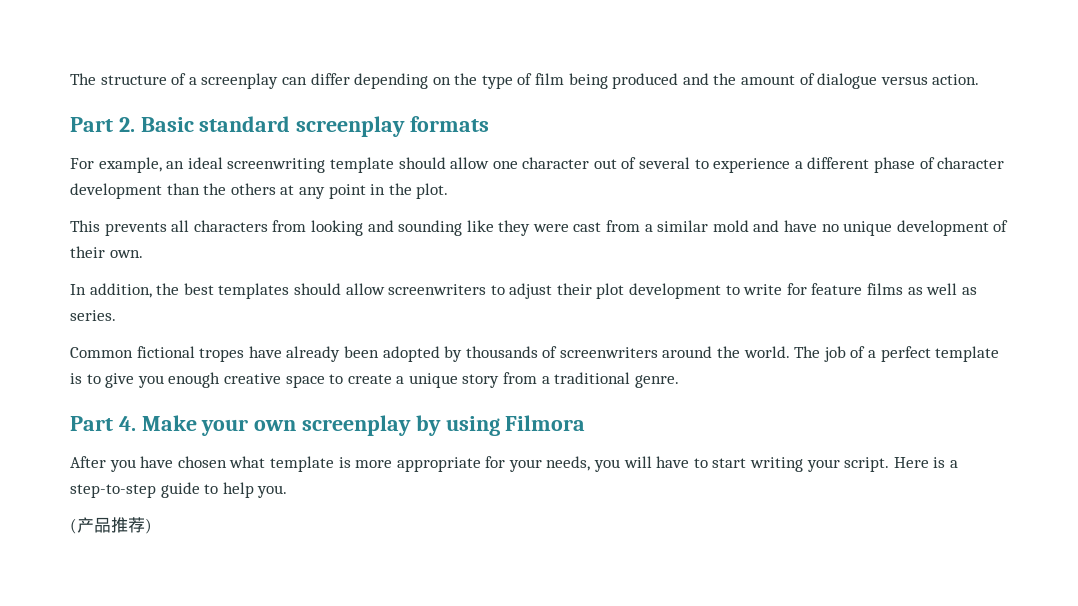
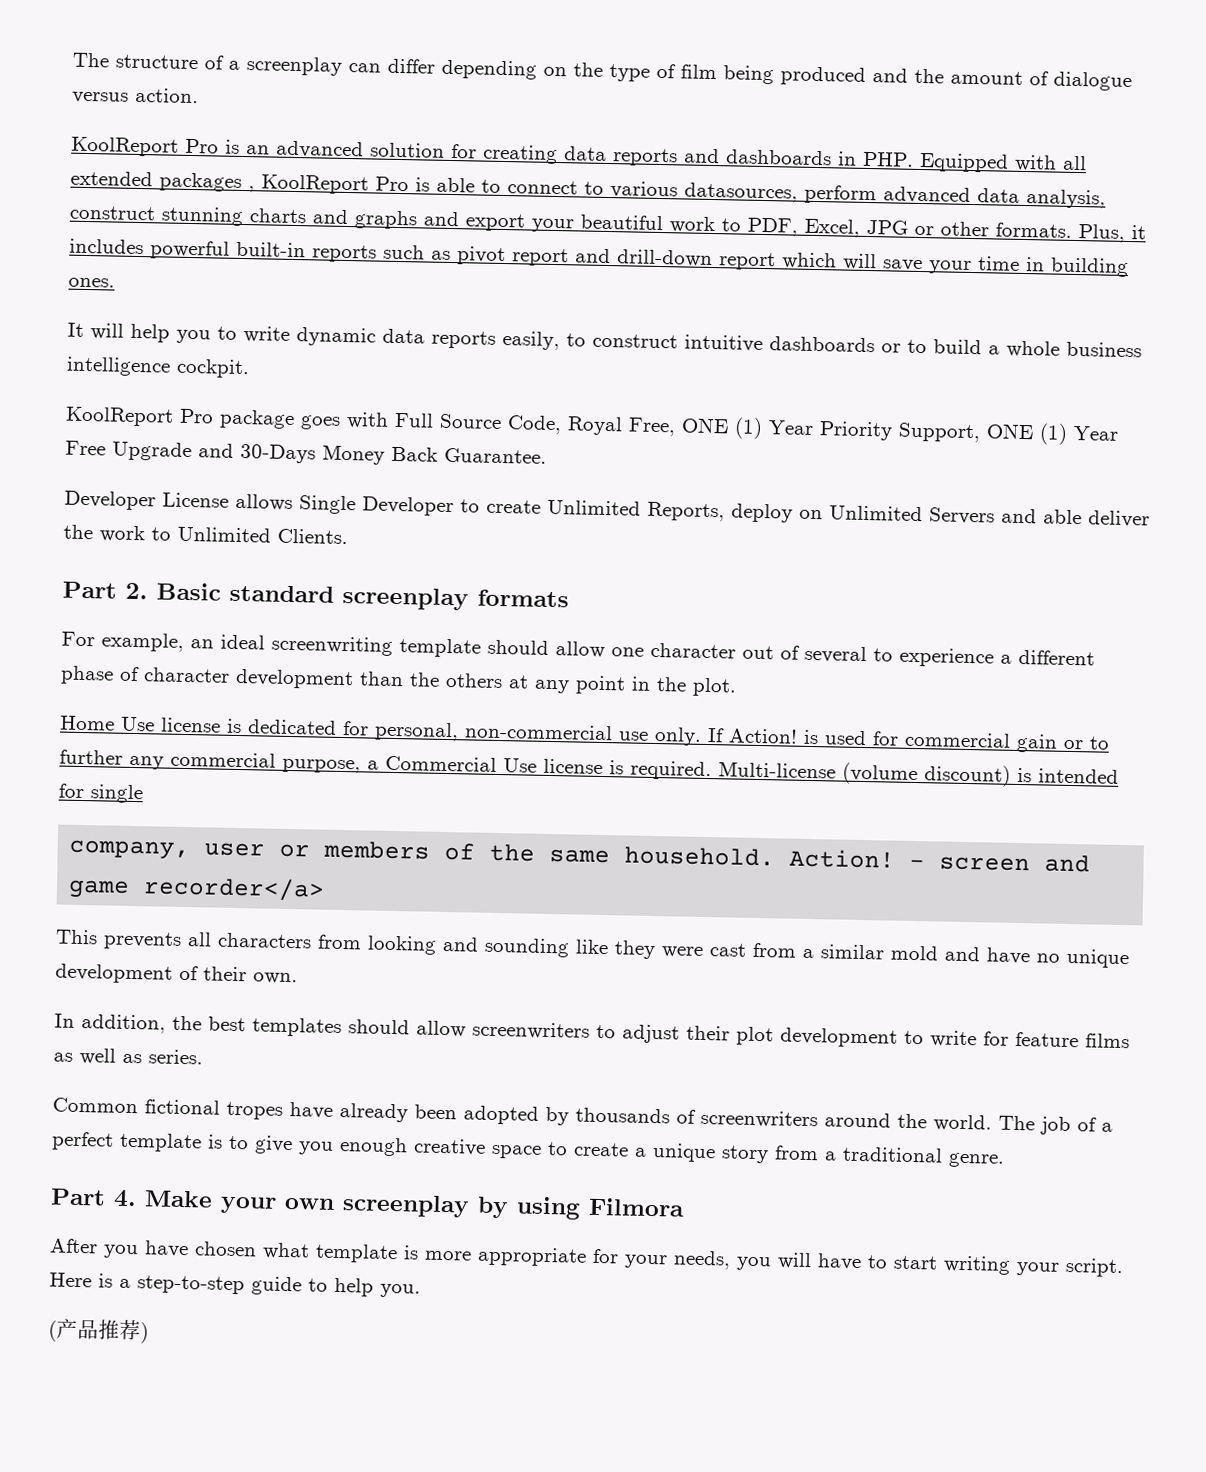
+ KoolReport Pro is an advanced solution for creating data reports and dashboards in PHP. Equipped with all extended packages , KoolReport Pro is able to connect to various datasources, perform advanced data analysis, construct stunning charts and graphs and export your beautiful work to PDF, Excel, JPG or other formats. Plus, it includes powerful built-in reports such as pivot report and drill-down report which will save your time in building ones.
+ It will help you to write dynamic data reports easily, to construct intuitive dashboards or to build a whole business intelligence cockpit.
+ KoolReport Pro package goes with Full Source Code, Royal Free, ONE (1) Year Priority Support, ONE (1) Year Free Upgrade and 30-Days Money Back Guarantee.
+ Developer License allows Single Developer to create Unlimited Reports, deploy on Unlimited Servers and able deliver the work to Unlimited Clients.
+ Home Use license is dedicated for personal, non-commercial use only. If Action! is used for commercial gain or to further any commercial purpose, a Commercial Use license is required. Multi-license (volume discount) is intended for single
+ company, user or members of the same household. Action! - screen and game recorder</a>

